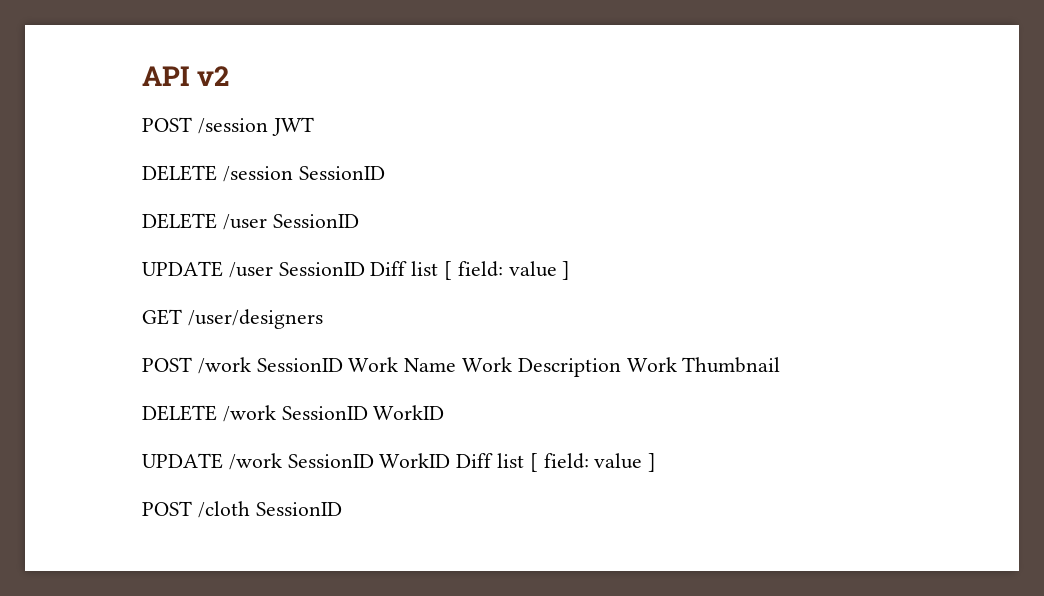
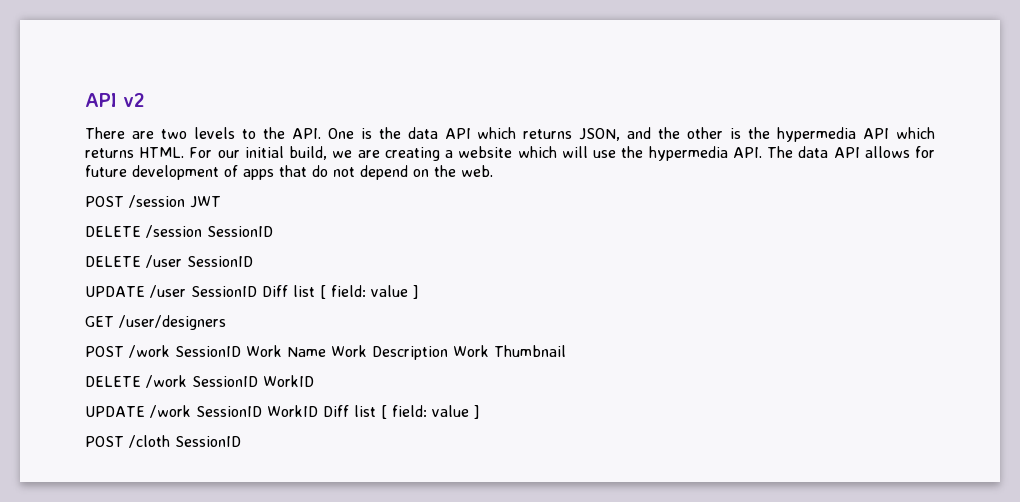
+ There are two levels to the API. One is the data API which returns JSON, and the other is the hypermedia API which returns HTML. For our initial build, we are creating a website which will use the hypermedia API. The data API allows for future development of apps that do not depend on the web.

